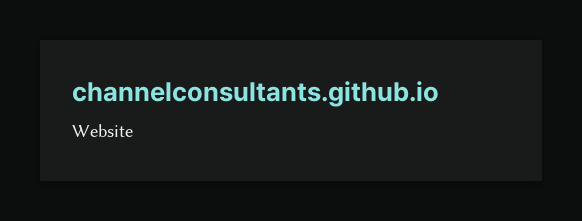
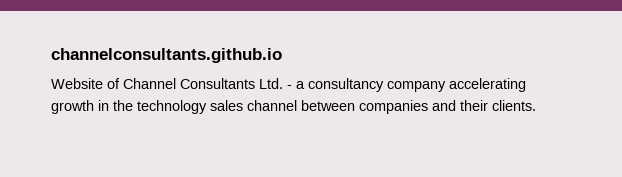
- Website
+ Website of Channel Consultants Ltd. - a consultancy company accelerating growth in the technology sales channel between companies and their clients.

